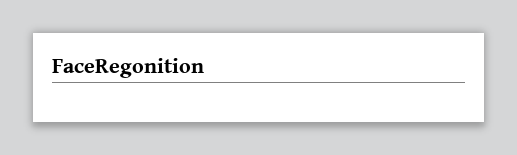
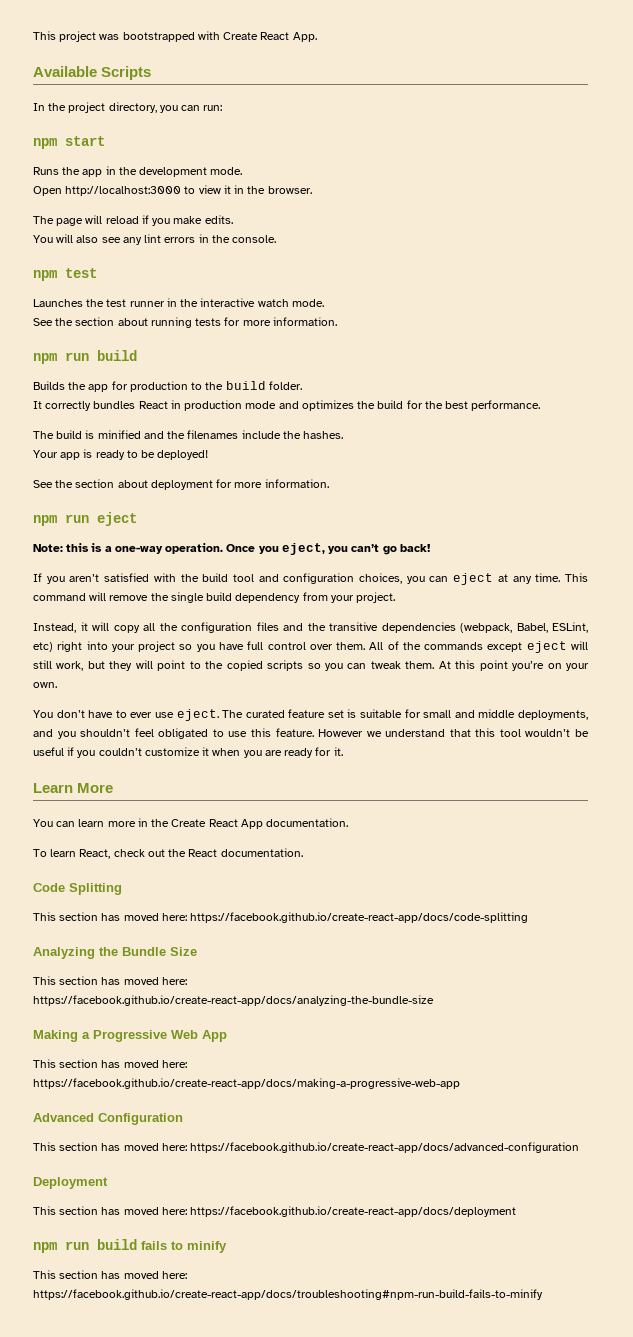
- FaceRegonition
+ This project was bootstrapped with Create React App.
+ Available Scripts
+ In the project directory, you can run:
+ npm start
+ Runs the app in the development mode.
+ Open http://localhost:3000 to view it in the browser.
+ The page will reload if you make edits.
+ You will also see any lint errors in the console.
+ npm test
+ Launches the test runner in the interactive watch mode.
+ See the section about running tests for more information.
+ npm run build
+ Builds the app for production to the build folder.
+ It correctly bundles React in production mode and optimizes the build for the best performance.
+ The build is minified and the filenames include the hashes.
+ Your app is ready to be deployed!
+ See the section about deployment for more information.
+ npm run eject
+ Note: this is a one-way operation. Once you eject, you can’t go back!
+ If you aren’t satisfied with the build tool and configuration choices, you can eject at any time. This command will remove the single build dependency from your project.
+ Instead, it will copy all the configuration files and the transitive dependencies (webpack, Babel, ESLint, etc) right into your project so you have full control over them. All of the commands except eject will still work, but they will point to the copied scripts so you can tweak them. At this point you’re on your own.
+ You don’t have to ever use eject. The curated feature set is suitable for small and middle deployments, and you shouldn’t feel obligated to use this feature. However we understand that this tool wouldn’t be useful if you couldn’t customize it when you are ready for it.
+ Learn More
+ You can learn more in the Create React App documentation.
+ To learn React, check out the React documentation.
+ Code Splitting
+ This section has moved here: https://facebook.github.io/create-react-app/docs/code-splitting
+ Analyzing the Bundle Size
+ This section has moved here: https://facebook.github.io/create-react-app/docs/analyzing-the-bundle-size
+ Making a Progressive Web App
+ This section has moved here: https://facebook.github.io/create-react-app/docs/making-a-progressive-web-app
+ Advanced Configuration
+ This section has moved here: https://facebook.github.io/create-react-app/docs/advanced-configuration
+ Deployment
+ This section has moved here: https://facebook.github.io/create-react-app/docs/deployment
+ npm run build fails to minify
+ This section has moved here: https://facebook.github.io/create-react-app/docs/troubleshooting#npm-run-build-fails-to-minify

